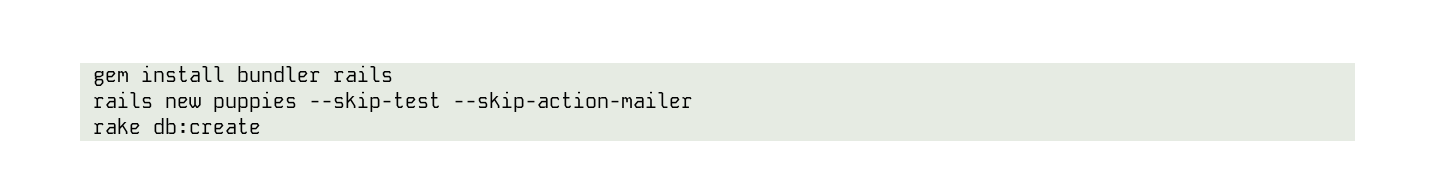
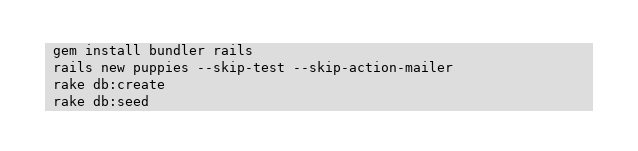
+ rake db:seed

